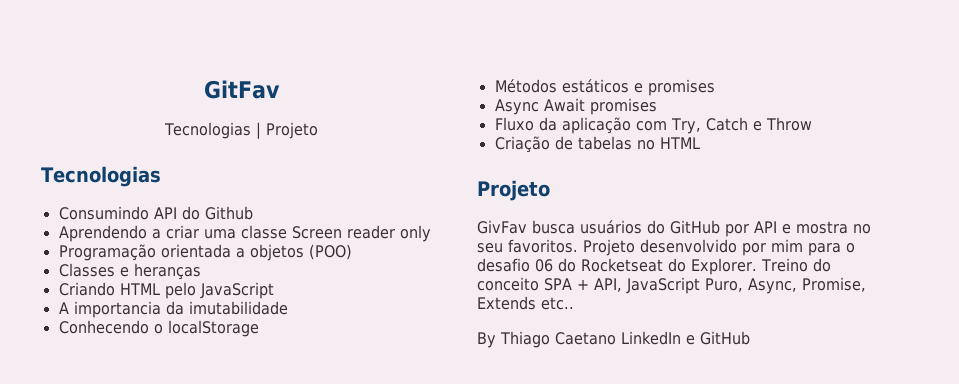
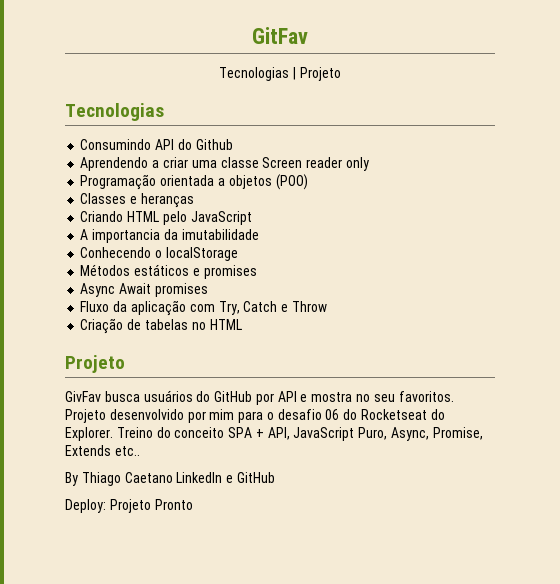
+ Deploy: Projeto Pronto

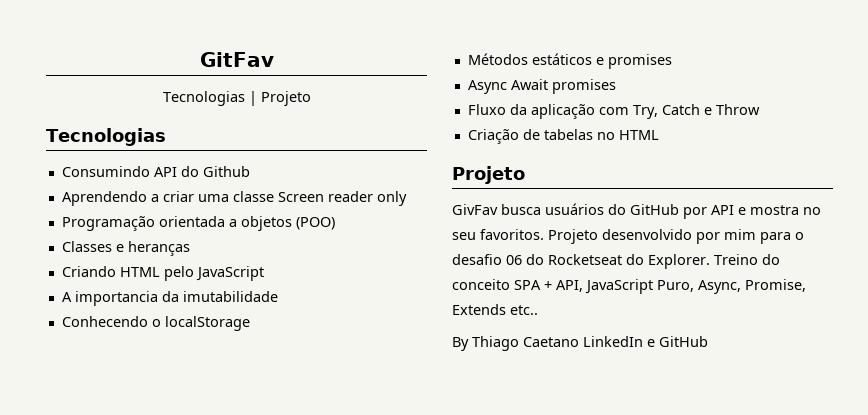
- Deploy: Projeto Pronto

